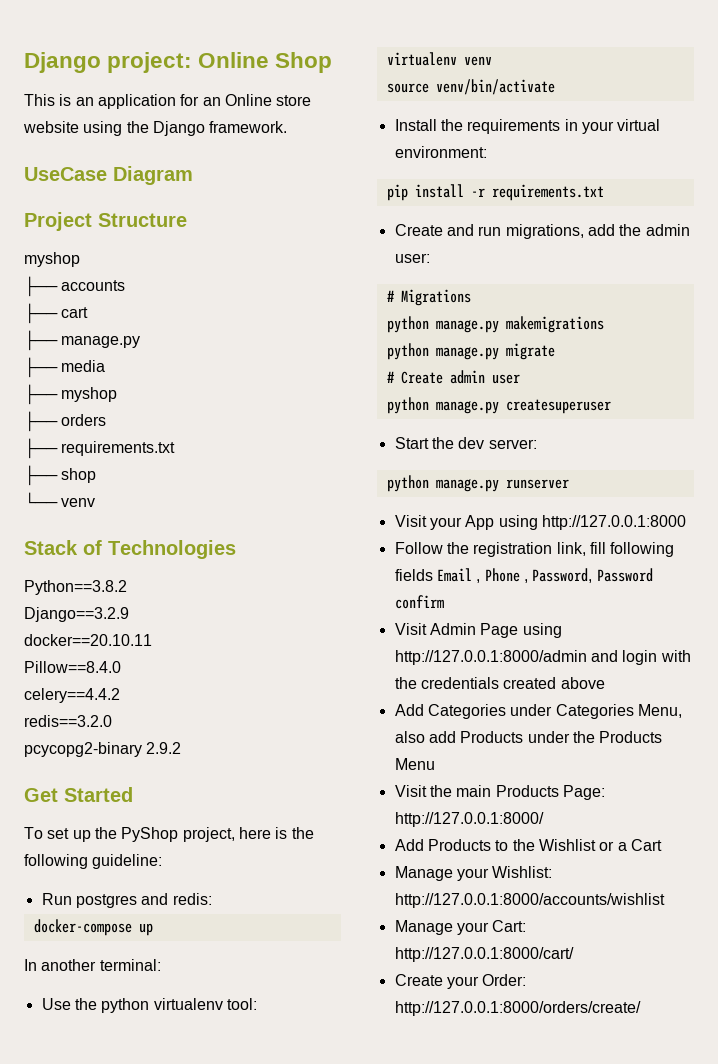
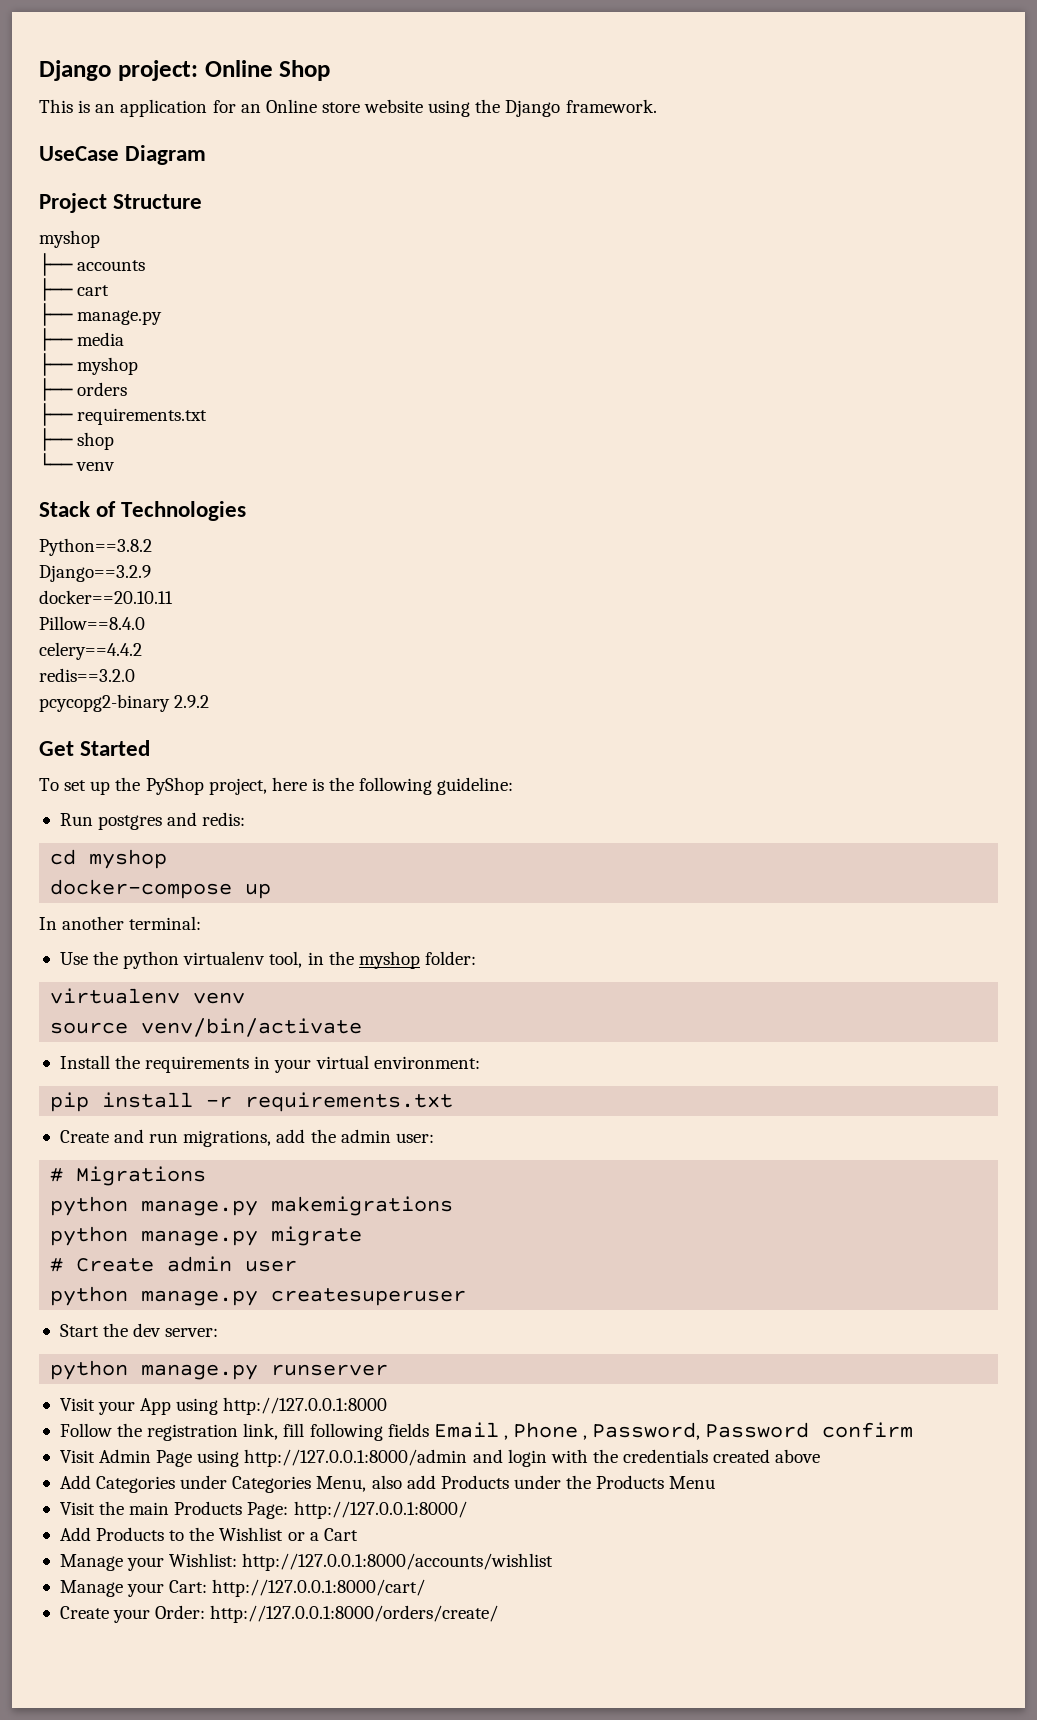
+ cd myshop
- Use the python virtualenv tool:
+ Use the python virtualenv tool, in the myshop folder:

